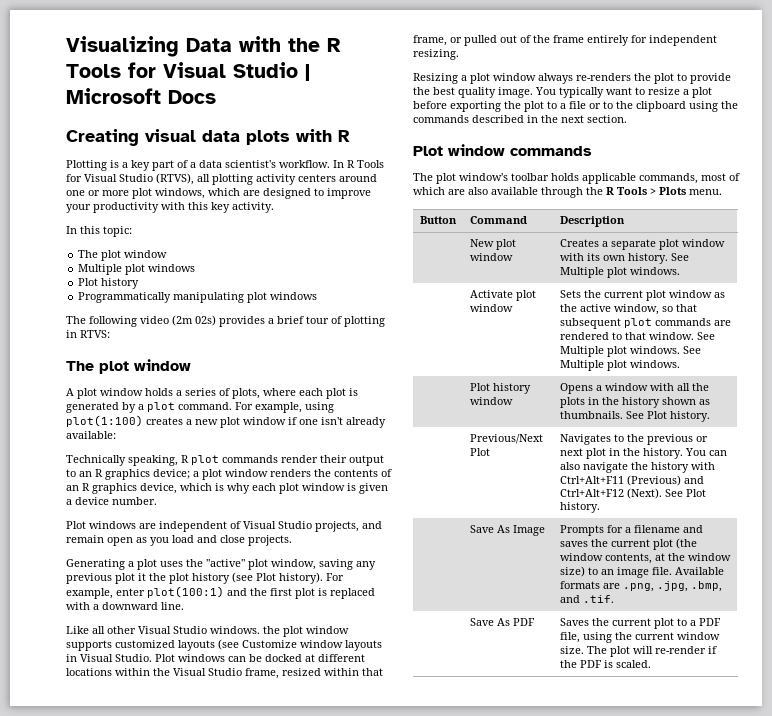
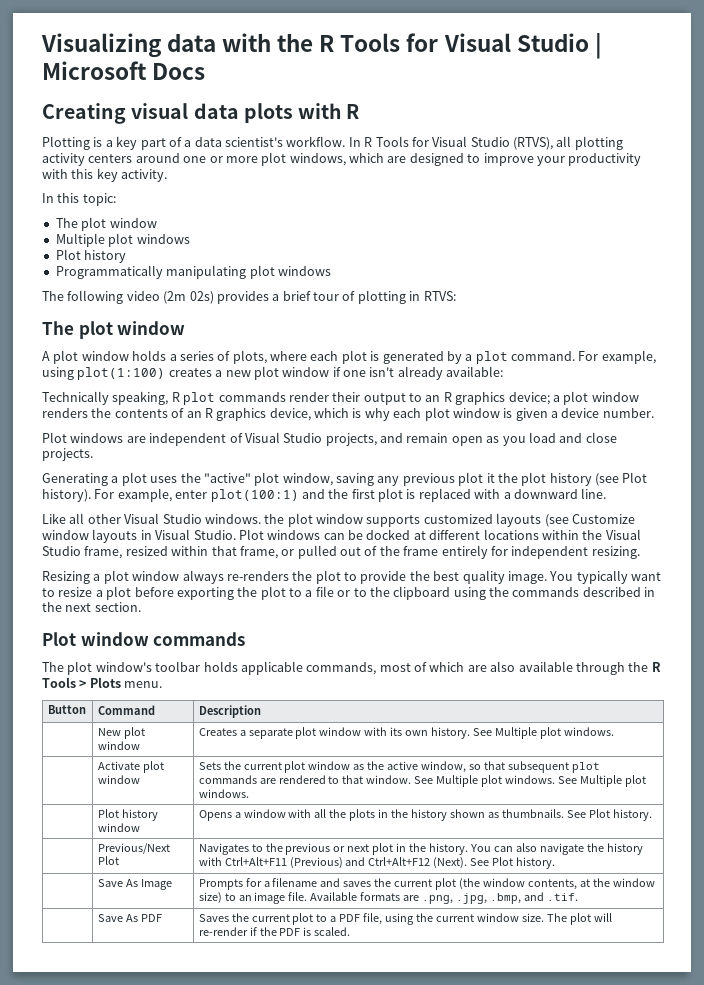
- Visualizing Data with the R Tools for Visual Studio | Microsoft Docs
+ Visualizing data with the R Tools for Visual Studio | Microsoft Docs

